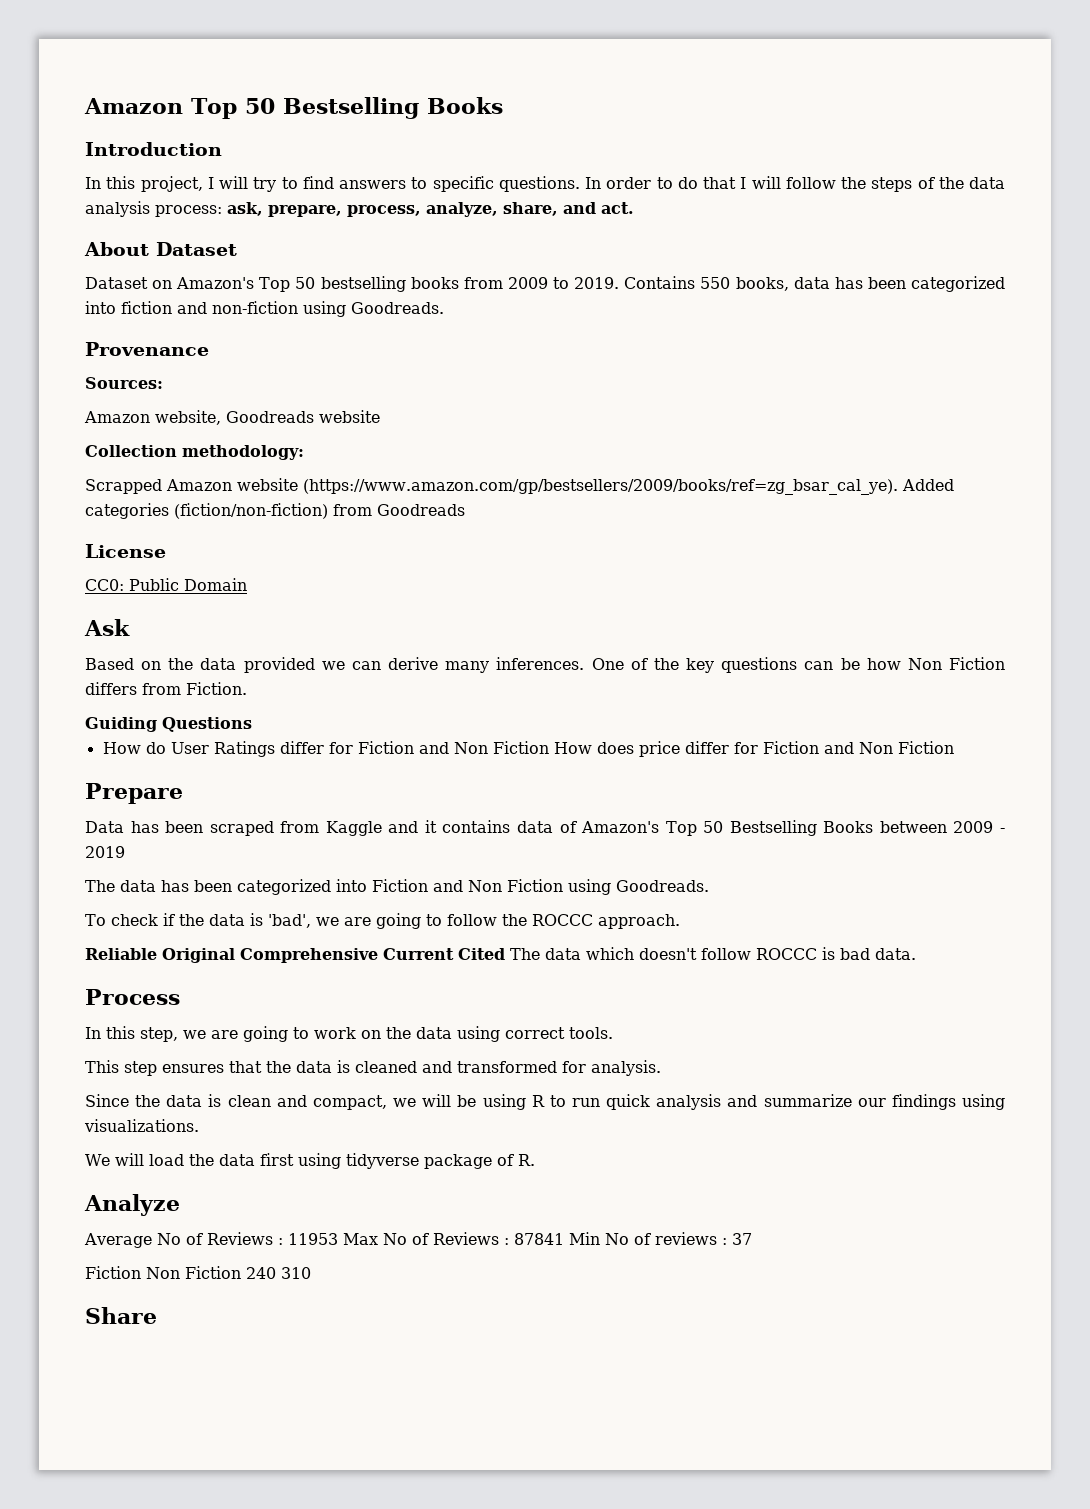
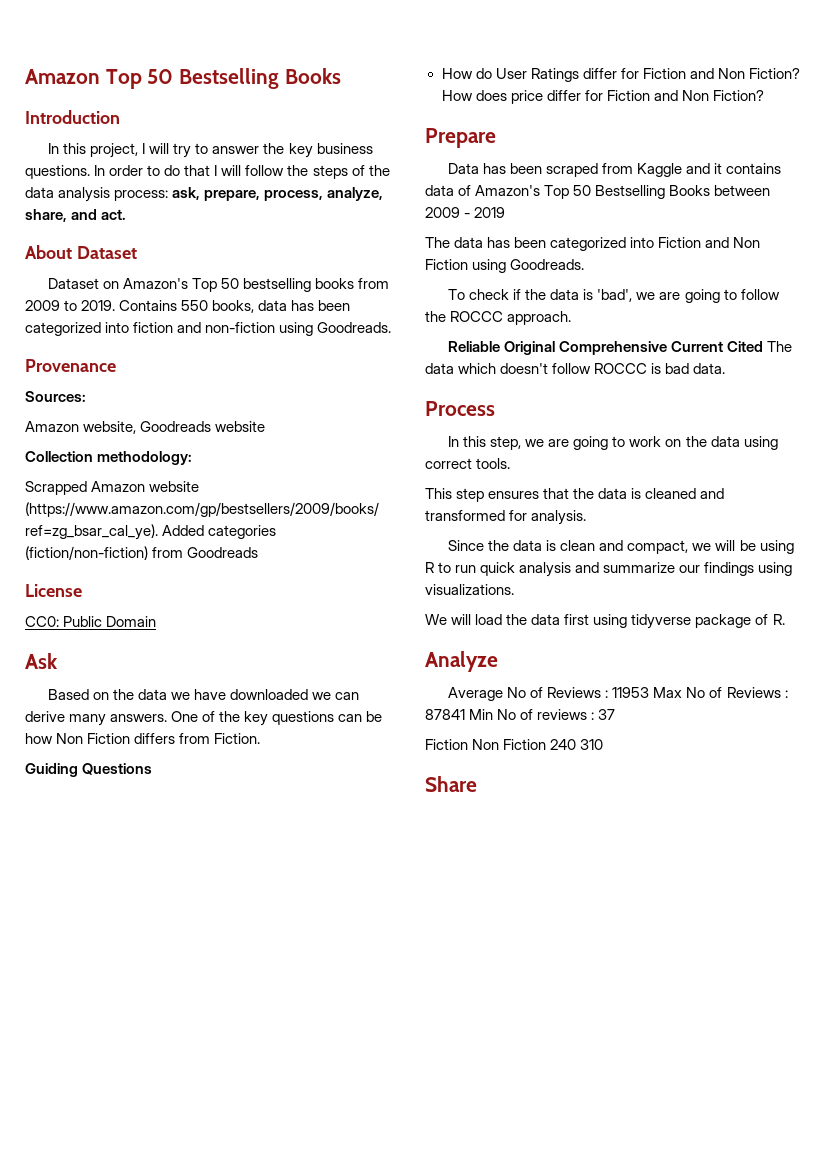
- In this project, I will try to find answers to specific questions.
+ In this project, I will try to answer the key business questions.
- Based on the data provided we can derive many inferences.
+ Based on the data we have downloaded we can derive many answers.
- How do User Ratings differ for Fiction and Non Fiction How does price differ for Fiction and Non Fiction
+ How do User Ratings differ for Fiction and Non Fiction? How does price differ for Fiction and Non Fiction?

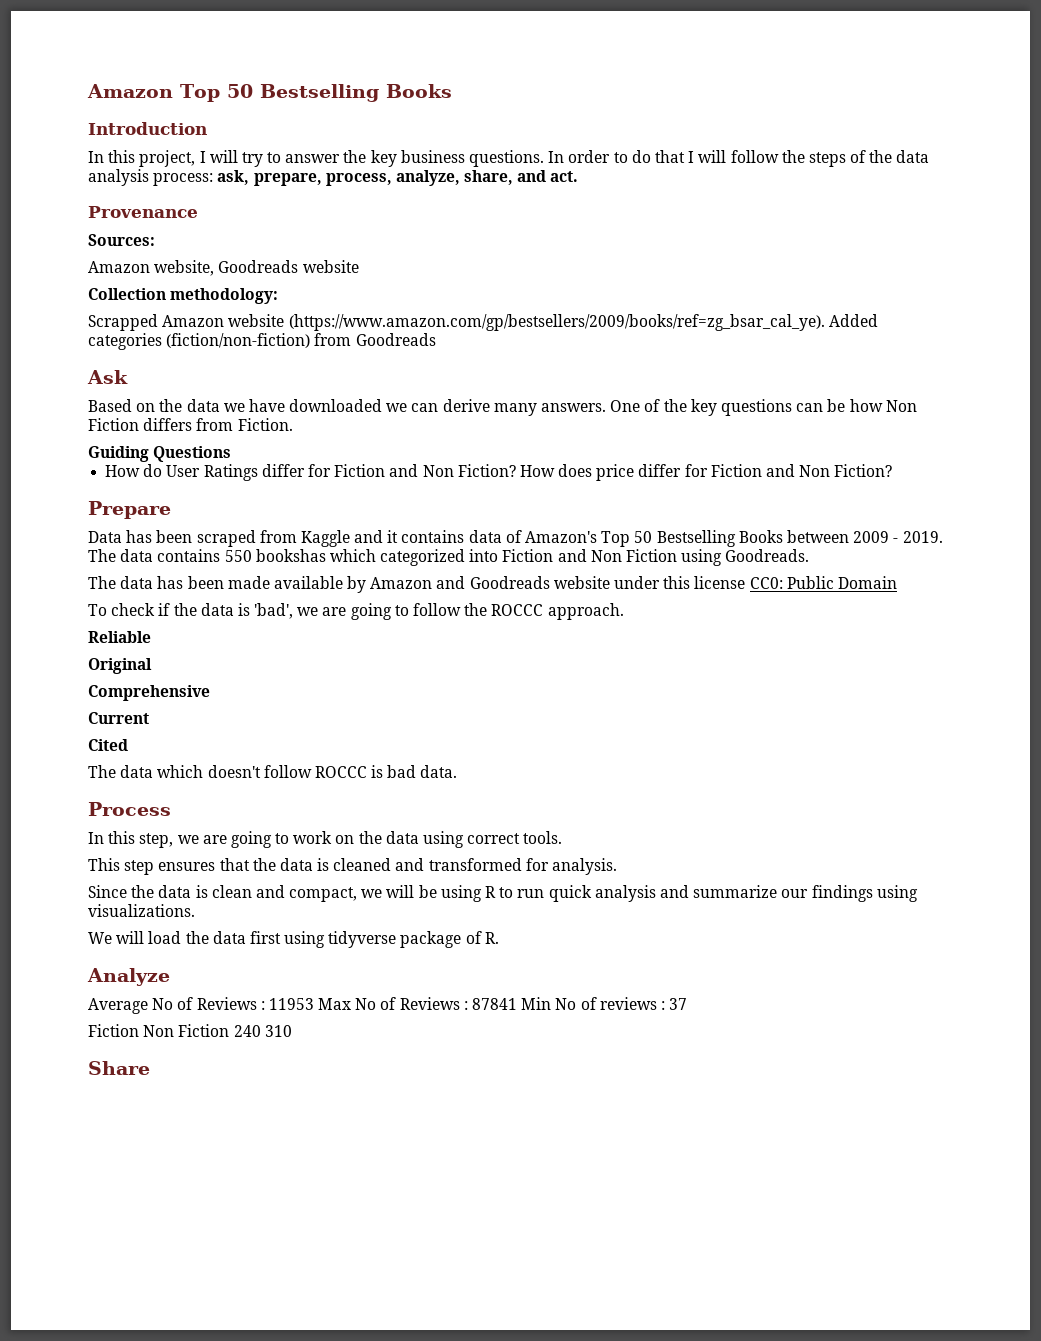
- About Dataset
- Dataset on Amazon's Top 50 bestselling books from 2009 to 2019. Contains 550 books, data has been categorized into fiction and non-fiction using Goodreads.
- License
- CC0: Public Domain
- Data has been scraped from Kaggle and it contains data of Amazon's Top 50 Bestselling Books between 2009 - 2019
- The data has been categorized into Fiction and Non Fiction using Goodreads.
+ Data has been scraped from Kaggle and it contains data of Amazon's Top 50 Bestselling Books between 2009 - 2019. The data contains 550 bookshas which categorized into Fiction and Non Fiction using Goodreads.
+ The data has been made available by Amazon and Goodreads website under this license CC0: Public Domain
- Reliable Original Comprehensive Current Cited The data which doesn't follow ROCCC is bad data.
+ Reliable
+ Original
+ Comprehensive
+ Current
+ Cited
+ The data which doesn't follow ROCCC is bad data.

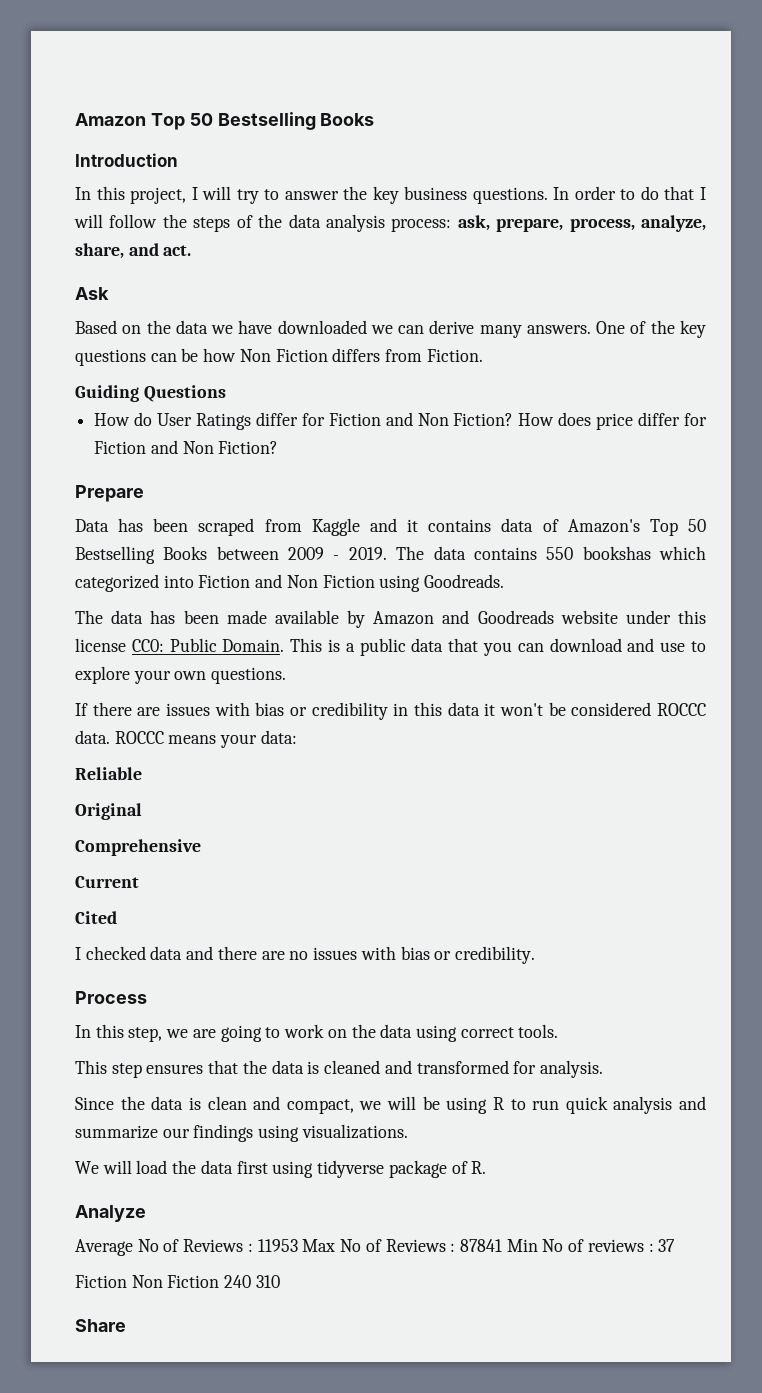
- Provenance
- Sources:
- Amazon website, Goodreads website
- Collection methodology:
- Scrapped Amazon website (https://www.amazon.com/gp/bestsellers/2009/books/ref=zg_bsar_cal_ye). Added categories (fiction/non-fiction) from Goodreads
- The data has been made available by Amazon and Goodreads website under this license CC0: Public Domain
- To check if the data is 'bad', we are going to follow the ROCCC approach.
+ The data has been made available by Amazon and Goodreads website under this license CC0: Public Domain. This is a public data that you can download and use to explore your own questions.
+ If there are issues with bias or credibility in this data it won't be considered ROCCC data. ROCCC means your data:
- The data which doesn't follow ROCCC is bad data.
+ I checked data and there are no issues with bias or credibility.

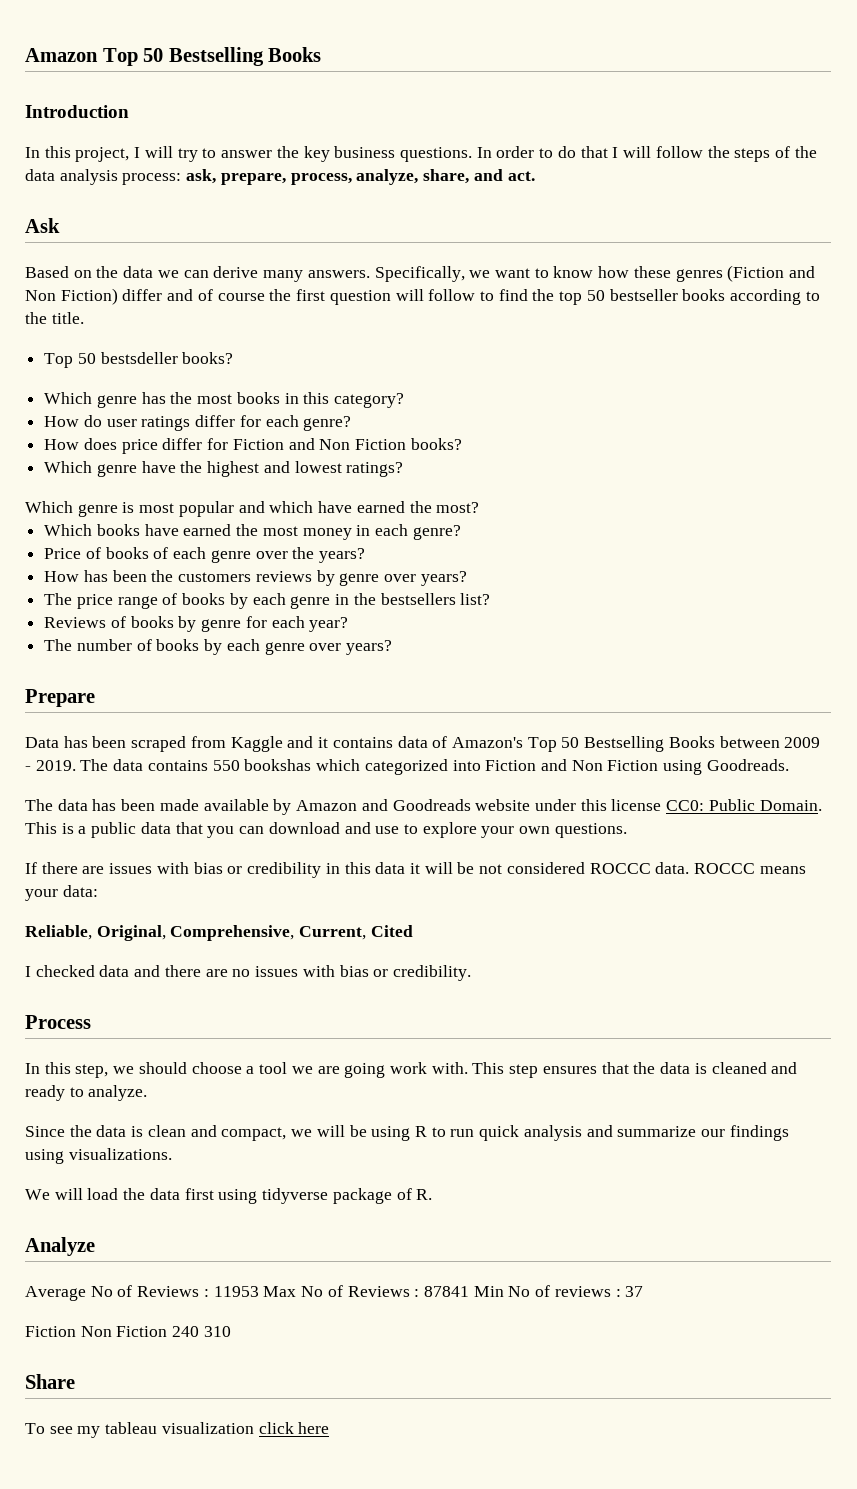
- Based on the data we have downloaded we can derive many answers.
+ Based on the data we can derive many answers.
- One of the key questions can be how Non Fiction differs from Fiction.
- Guiding Questions
- How do User Ratings differ for Fiction and Non Fiction? How does price differ for Fiction and Non Fiction?
+ Specifically, we want to know how these genres (Fiction and Non Fiction) differ and of course the first question will follow to find the top 50 bestseller books according to the title.
+ Top 50 bestsdeller books?
+ Which genre has the most books in this category?
+ How do user ratings differ for each genre?
+ How does price differ for Fiction and Non Fiction books?
+ Which genre have the highest and lowest ratings?
+ Which genre is most popular and which have earned the most?
+ Which books have earned the most money in each genre?
+ Price of books of each genre over the years?
+ How has been the customers reviews by genre over years?
+ The price range of books by each genre in the bestsellers list?
+ Reviews of books by genre for each year?
+ The number of books by each genre over years?
- If there are issues with bias or credibility in this data it won't be considered ROCCC data.
+ If there are issues with bias or credibility in this data it will be not considered ROCCC data.
- Reliable
- Original
- Comprehensive
- Current
- Cited
+ Reliable, Original, Comprehensive, Current, Cited
- In this step, we are going to work on the data using correct tools.
- This step ensures that the data is cleaned and transformed for analysis.
+ In this step, we should choose a tool we are going work with. This step ensures that the data is cleaned and ready to analyze.
+ To see my tableau visualization click here

